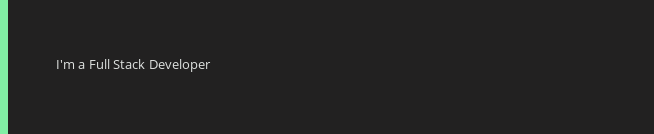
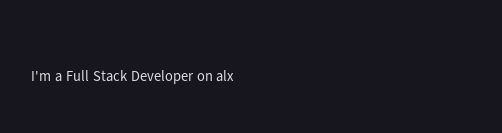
- I'm a Full Stack Developer
+ I'm a Full Stack Developer on alx

